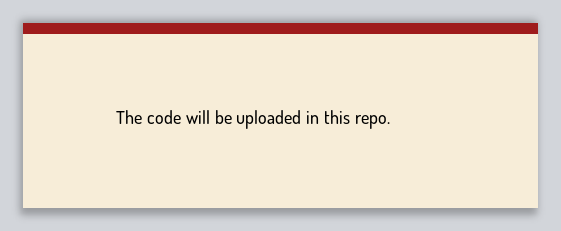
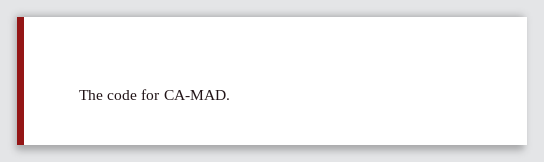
- The code will be uploaded in this repo.
+ The code for CA-MAD.

